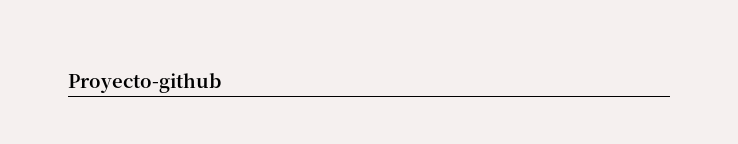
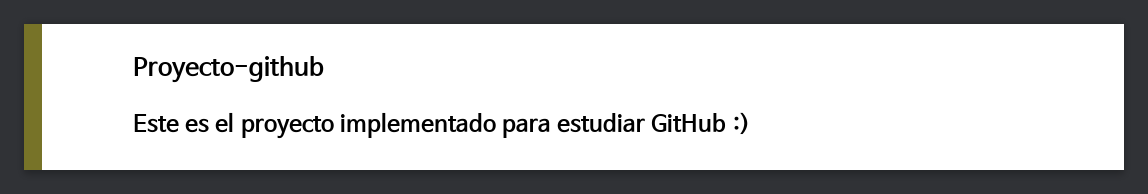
+ Este es el proyecto implementado para estudiar GitHub :)

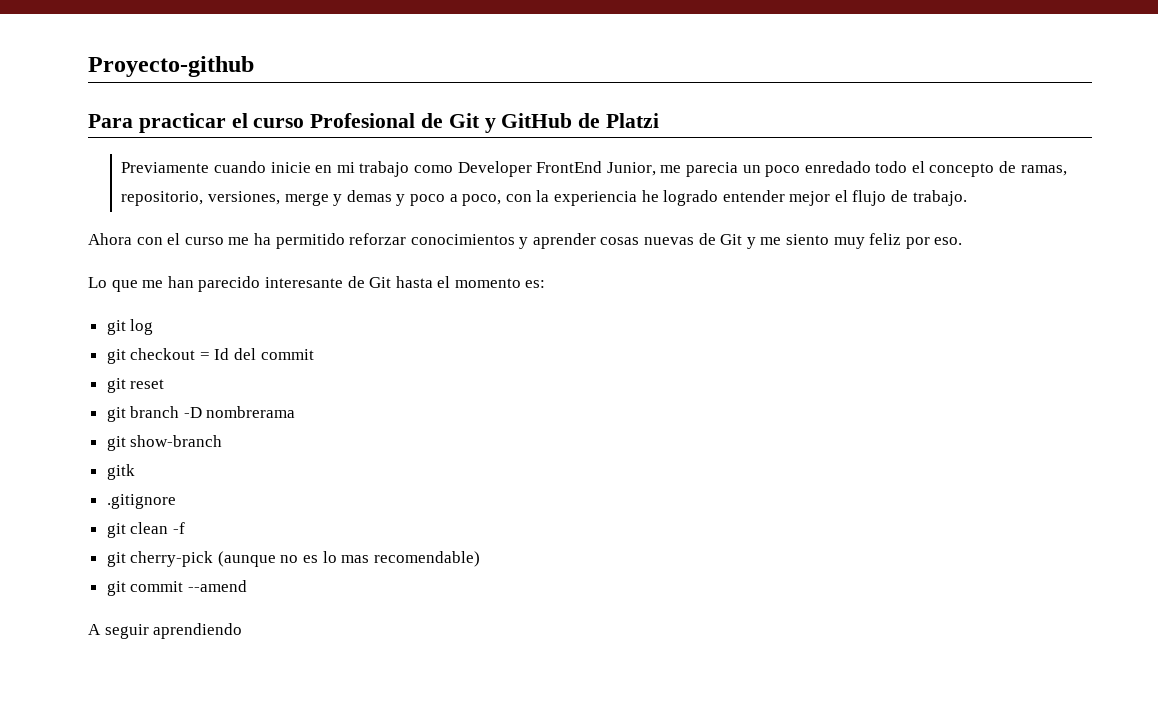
- Este es el proyecto implementado para estudiar GitHub :)
+ Para practicar el curso Profesional de Git y GitHub de Platzi
+ Previamente cuando inicie en mi trabajo como Developer FrontEnd Junior, me parecia un poco enredado todo el concepto de ramas, repositorio, versiones, merge y demas y poco a poco, con la experiencia he logrado entender mejor el flujo de trabajo.
+ Ahora con el curso me ha permitido reforzar conocimientos y aprender cosas nuevas de Git y me siento muy feliz por eso.
+ Lo que me han parecido interesante de Git hasta el momento es:
+ git log
+ git checkout = Id del commit
+ git reset
+ git branch -D nombrerama
+ git show-branch
+ gitk
+ .gitignore
+ git clean -f
+ git cherry-pick (aunque no es lo mas recomendable)
+ git commit --amend
+ A seguir aprendiendo

